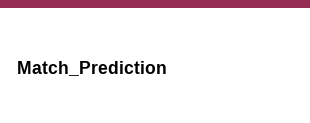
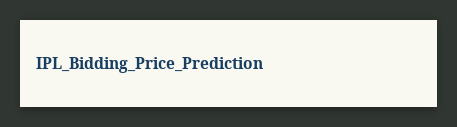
- Match_Prediction
+ IPL_Bidding_Price_Prediction

